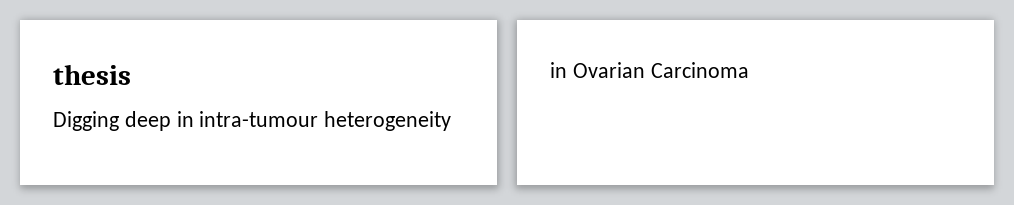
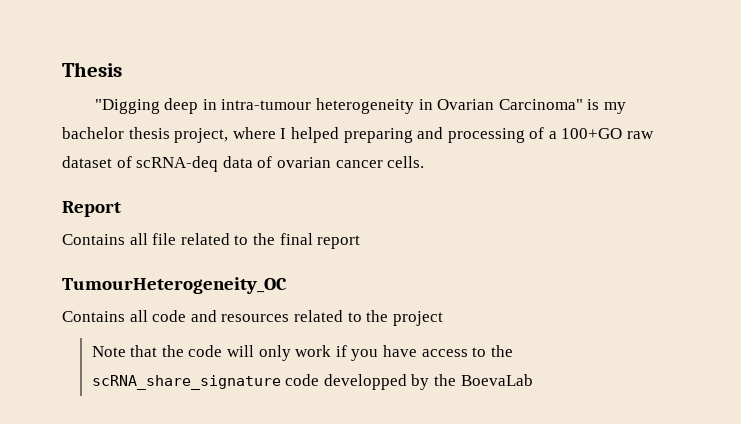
- thesis
- Digging deep in intra-tumour heterogeneity in Ovarian Carcinoma
+ Thesis
+ "Digging deep in intra-tumour heterogeneity in Ovarian Carcinoma" is my bachelor thesis project, where I helped preparing and processing of a 100+GO raw dataset of scRNA-deq data of ovarian cancer cells.
+ Report
+ Contains all file related to the final report
+ TumourHeterogeneity_OC
+ Contains all code and resources related to the project
+ Note that the code will only work if you have access to the scRNA_share_signature code developped by the BoevaLab

